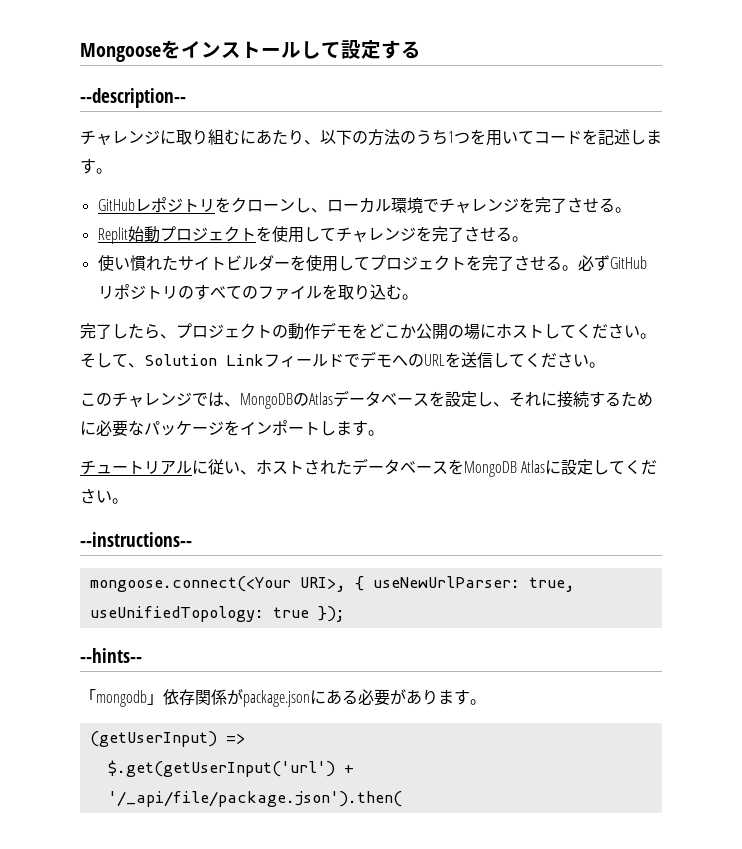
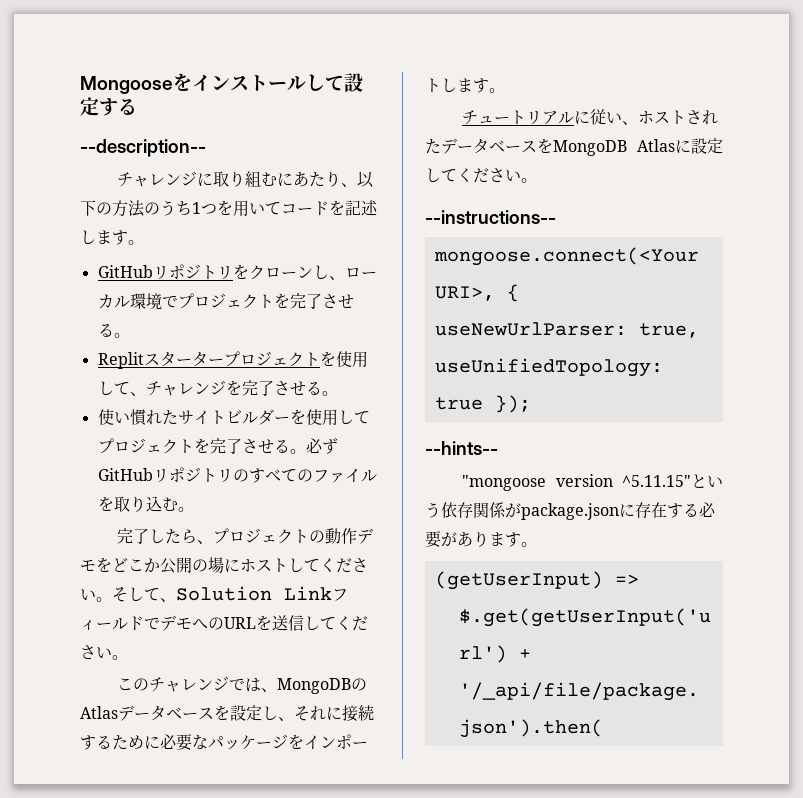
- GitHubレポジトリをクローンし、ローカル環境でチャレンジを完了させる。
+ GitHubリポジトリをクローンし、ローカル環境でプロジェクトを完了させる。
- Replit始動プロジェクトを使用してチャレンジを完了させる。
+ Replitスタータープロジェクトを使用して、チャレンジを完了させる。
- 「mongodb」依存関係がpackage.jsonにある必要があります。
+ "mongoose version ^5.11.15"という依存関係がpackage.jsonに存在する必要があります。

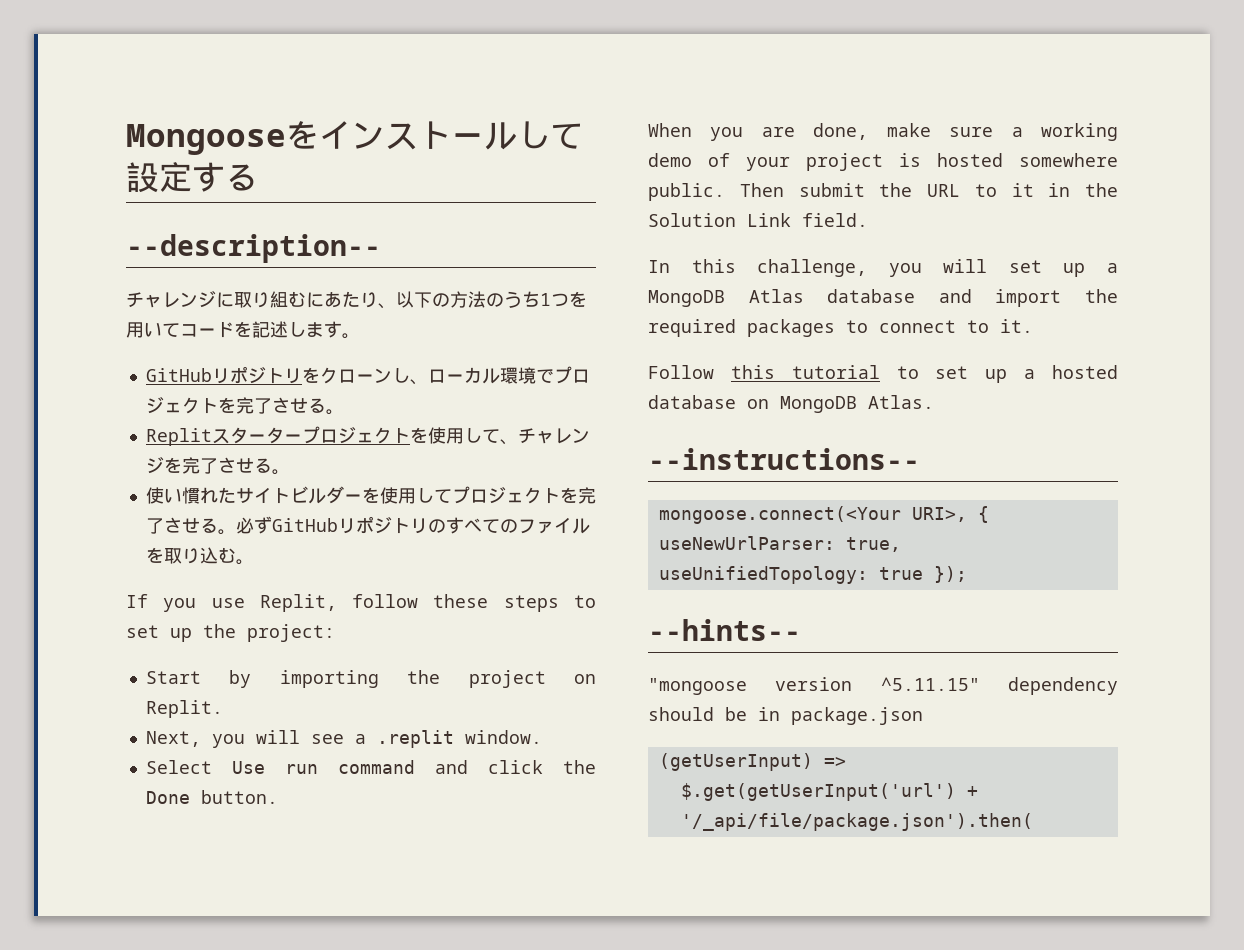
- 完了したら、プロジェクトの動作デモをどこか公開の場にホストしてください。そして、Solution LinkフィールドでデモへのURLを送信してください。
- このチャレンジでは、MongoDBのAtlasデータベースを設定し、それに接続するために必要なパッケージをインポートします。
- チュートリアルに従い、ホストされたデータベースをMongoDB Atlasに設定してください。
+ If you use Replit, follow these steps to set up the project:
+ Start by importing the project on Replit.
+ Next, you will see a .replit window.
+ Select Use run command and click the Done button.
+ When you are done, make sure a working demo of your project is hosted somewhere public. Then submit the URL to it in the Solution Link field.
+ In this challenge, you will set up a MongoDB Atlas database and import the required packages to connect to it.
+ Follow this tutorial to set up a hosted database on MongoDB Atlas.
- "mongoose version ^5.11.15"という依存関係がpackage.jsonに存在する必要があります。
+ "mongoose version ^5.11.15" dependency should be in package.json

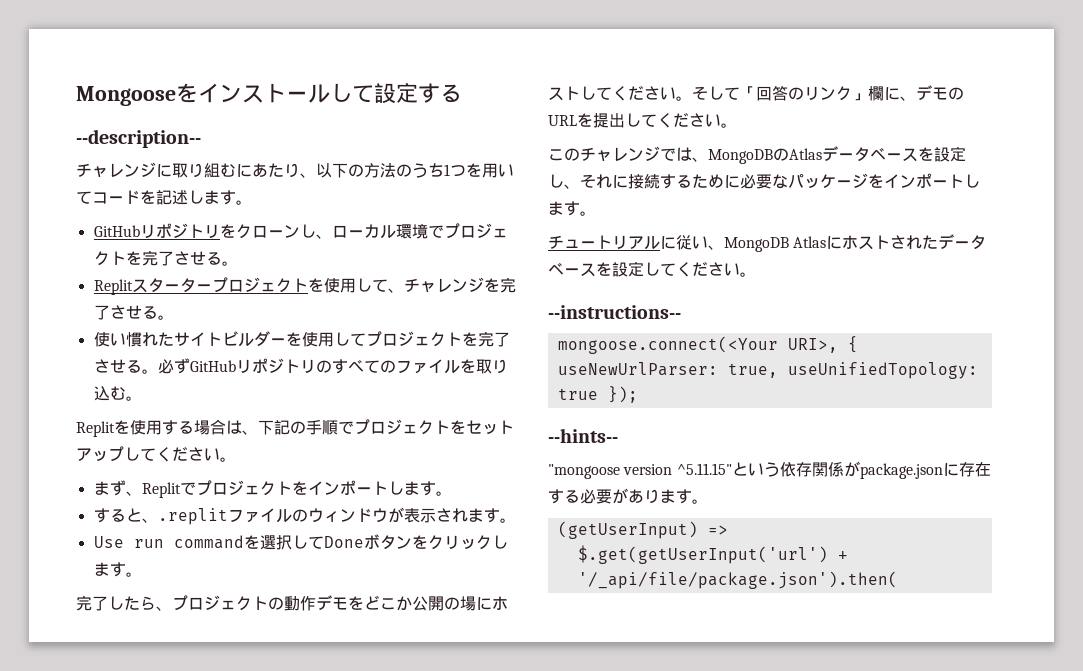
- If you use Replit, follow these steps to set up the project:
- Start by importing the project on Replit.
- Next, you will see a .replit window.
- Select Use run command and click the Done button.
- When you are done, make sure a working demo of your project is hosted somewhere public. Then submit the URL to it in the Solution Link field.
- In this challenge, you will set up a MongoDB Atlas database and import the required packages to connect to it.
- Follow this tutorial to set up a hosted database on MongoDB Atlas.
+ Replitを使用する場合は、下記の手順でプロジェクトをセットアップしてください。
+ まず、Replitでプロジェクトをインポートします。
+ すると、.replitファイルのウィンドウが表示されます。
+ Use run commandを選択してDoneボタンをクリックします。
+ 完了したら、プロジェクトの動作デモをどこか公開の場にホストしてください。そして「回答のリンク」欄に、デモのURLを提出してください。
+ このチャレンジでは、MongoDBのAtlasデータベースを設定し、それに接続するために必要なパッケージをインポートします。
+ チュートリアルに従い、MongoDB Atlasにホストされたデータベースを設定してください。
- "mongoose version ^5.11.15" dependency should be in package.json
+ "mongoose version ^5.11.15"という依存関係がpackage.jsonに存在する必要があります。

